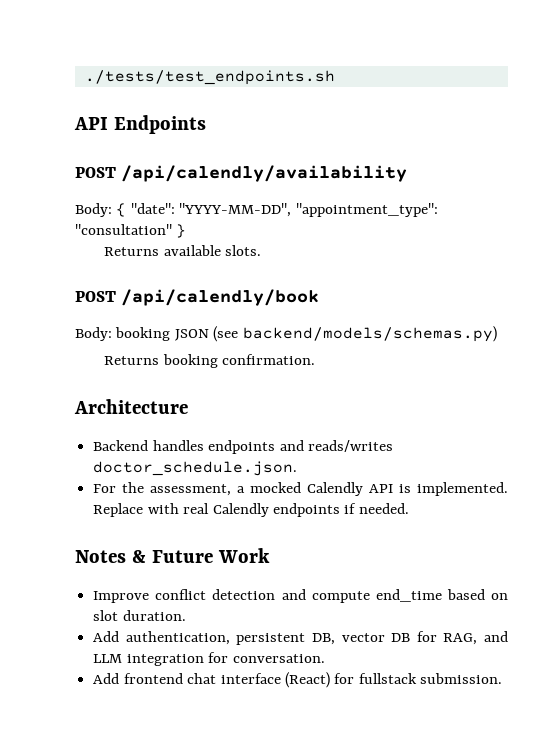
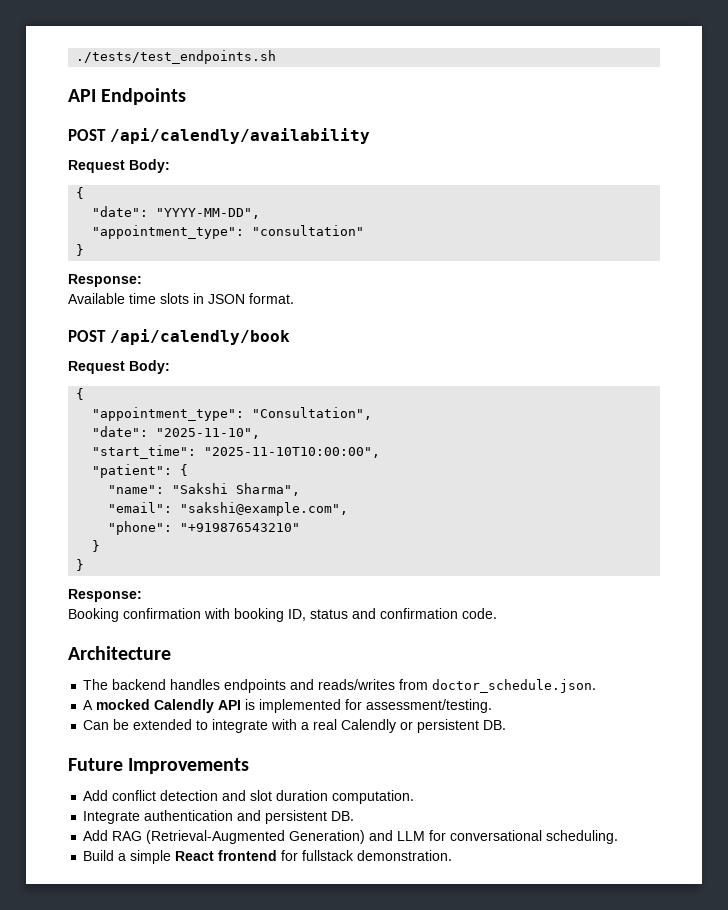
  POST /api/calendly/availability
- Body: { "date": "YYYY-MM-DD", "appointment_type": "consultation" }
- Returns available slots.
+ Request Body:
+ {
+ "date": "YYYY-MM-DD",
+ "appointment_type": "consultation"
+ }
+ Response:
+ Available time slots in JSON format.
  POST /api/calendly/book
- Body: booking JSON (see backend/models/schemas.py)
- Returns booking confirmation.
+ Request Body:
+ {
+ "appointment_type": "Consultation",
+ "date": "2025-11-10",
+ "start_time": "2025-11-10T10:00:00",
+ "patient": {
+ "name": "Sakshi Sharma",
+ "email": "sakshi@example.com",
+ "phone": "+919876543210"
+ }
+ }
+ Response:
+ Booking confirmation with booking ID, status and confirmation code.
- Backend handles endpoints and reads/writes doctor_schedule.json.
+ The backend handles endpoints and reads/writes from doctor_schedule.json.
- For the assessment, a mocked Calendly API is implemented. Replace with real Calendly endpoints if needed.
- Notes & Future Work
- Improve conflict detection and compute end_time based on slot duration.
- Add authentication, persistent DB, vector DB for RAG, and LLM integration for conversation.
- Add frontend chat interface (React) for fullstack submission.
+ A mocked Calendly API is implemented for assessment/testing.
+ Can be extended to integrate with a real Calendly or persistent DB.
+ Future Improvements
+ Add conflict detection and slot duration computation.
+ Integrate authentication and persistent DB.
+ Add RAG (Retrieval-Augmented Generation) and LLM for conversational scheduling.
+ Build a simple React frontend for fullstack demonstration.

